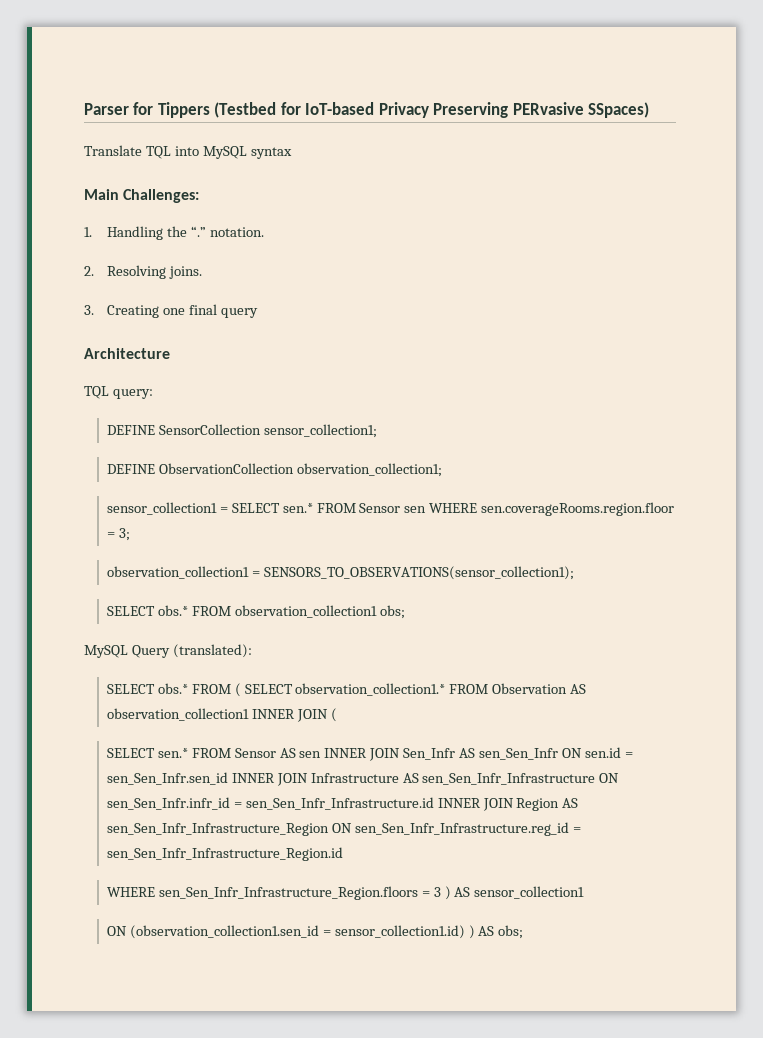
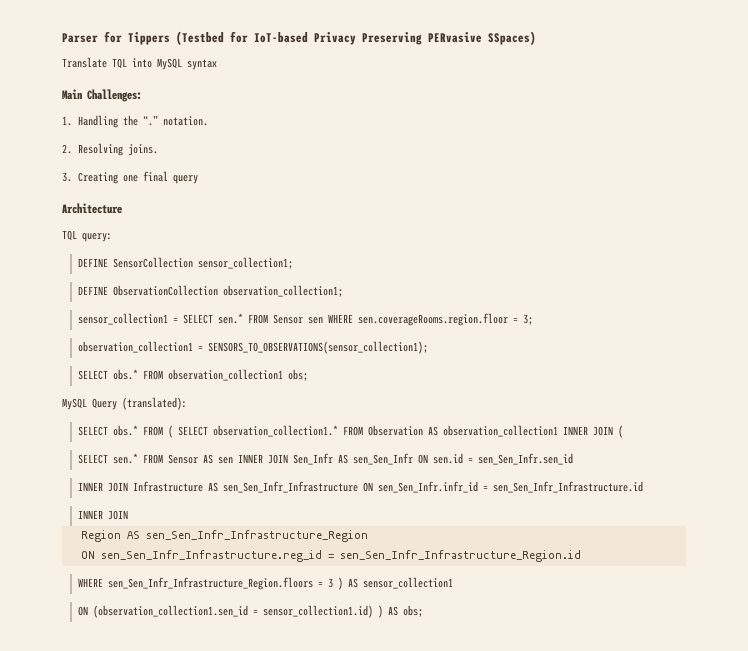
- SELECT sen.* FROM Sensor AS sen INNER JOIN Sen_Infr AS sen_Sen_Infr ON sen.id = sen_Sen_Infr.sen_id INNER JOIN Infrastructure AS sen_Sen_Infr_Infrastructure ON sen_Sen_Infr.infr_id = sen_Sen_Infr_Infrastructure.id INNER JOIN Region AS sen_Sen_Infr_Infrastructure_Region ON sen_Sen_Infr_Infrastructure.reg_id = sen_Sen_Infr_Infrastructure_Region.id
+ SELECT sen.* FROM Sensor AS sen INNER JOIN Sen_Infr AS sen_Sen_Infr ON sen.id = sen_Sen_Infr.sen_id
+ INNER JOIN Infrastructure AS sen_Sen_Infr_Infrastructure ON sen_Sen_Infr.infr_id = sen_Sen_Infr_Infrastructure.id
+ INNER JOIN
+ Region AS sen_Sen_Infr_Infrastructure_Region
+ ON sen_Sen_Infr_Infrastructure.reg_id = sen_Sen_Infr_Infrastructure_Region.id

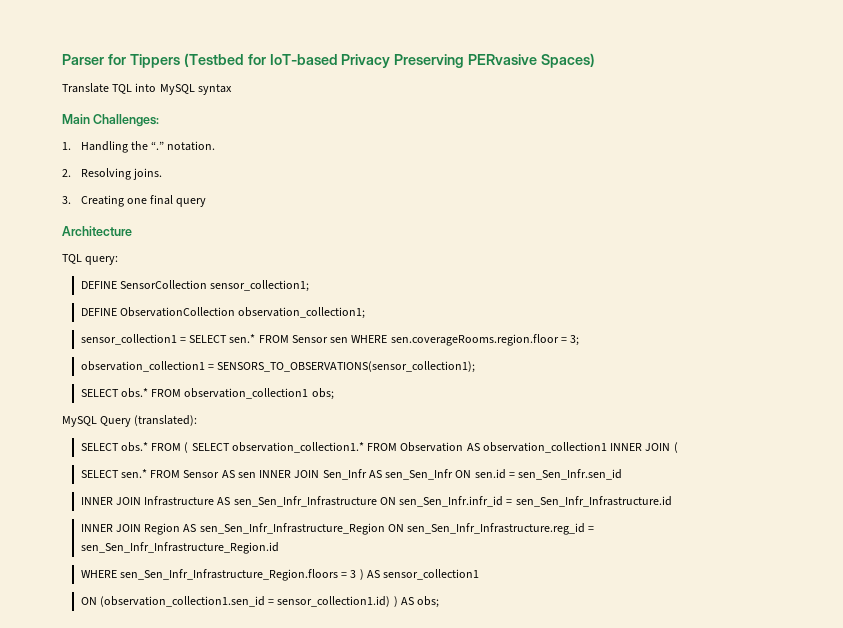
- Parser for Tippers (Testbed for IoT-based Privacy Preserving PERvasive SSpaces)
+ Parser for Tippers (Testbed for IoT-based Privacy Preserving PERvasive Spaces)
  INNER JOIN Infrastructure AS sen_Sen_Infr_Infrastructure ON sen_Sen_Infr.infr_id = sen_Sen_Infr_Infrastructure.id
- INNER JOIN
- Region AS sen_Sen_Infr_Infrastructure_Region
- ON sen_Sen_Infr_Infrastructure.reg_id = sen_Sen_Infr_Infrastructure_Region.id
+ INNER JOIN Region AS sen_Sen_Infr_Infrastructure_Region ON sen_Sen_Infr_Infrastructure.reg_id = sen_Sen_Infr_Infrastructure_Region.id

